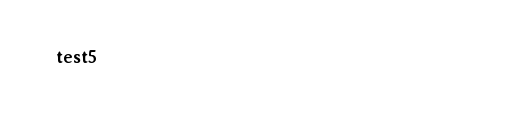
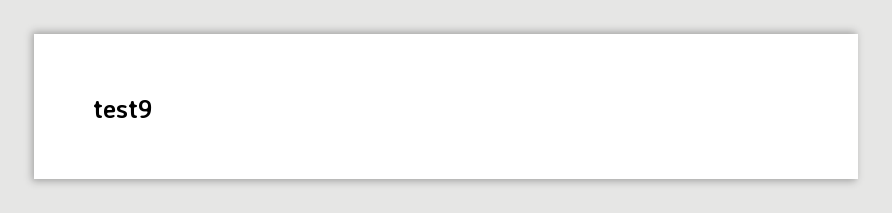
- test5
+ test9

